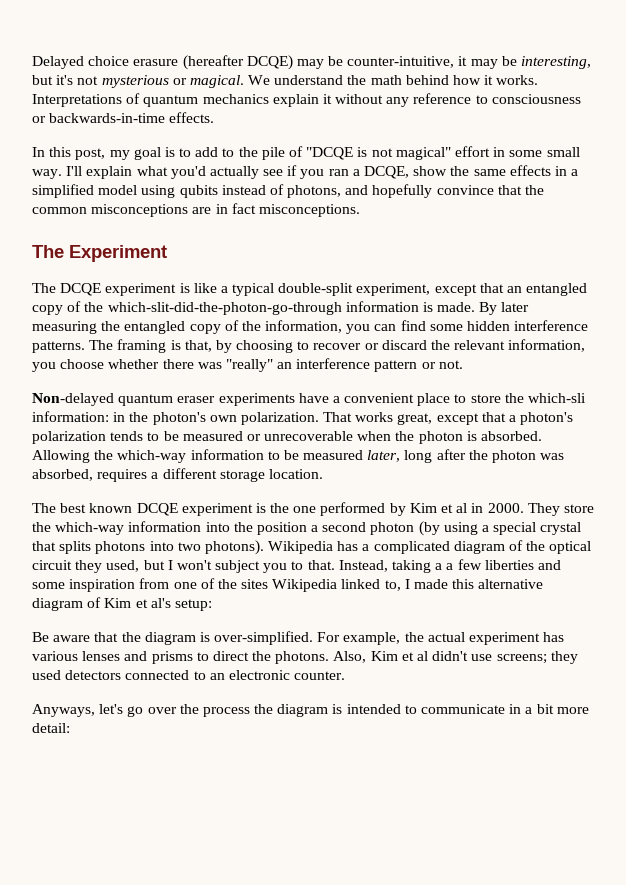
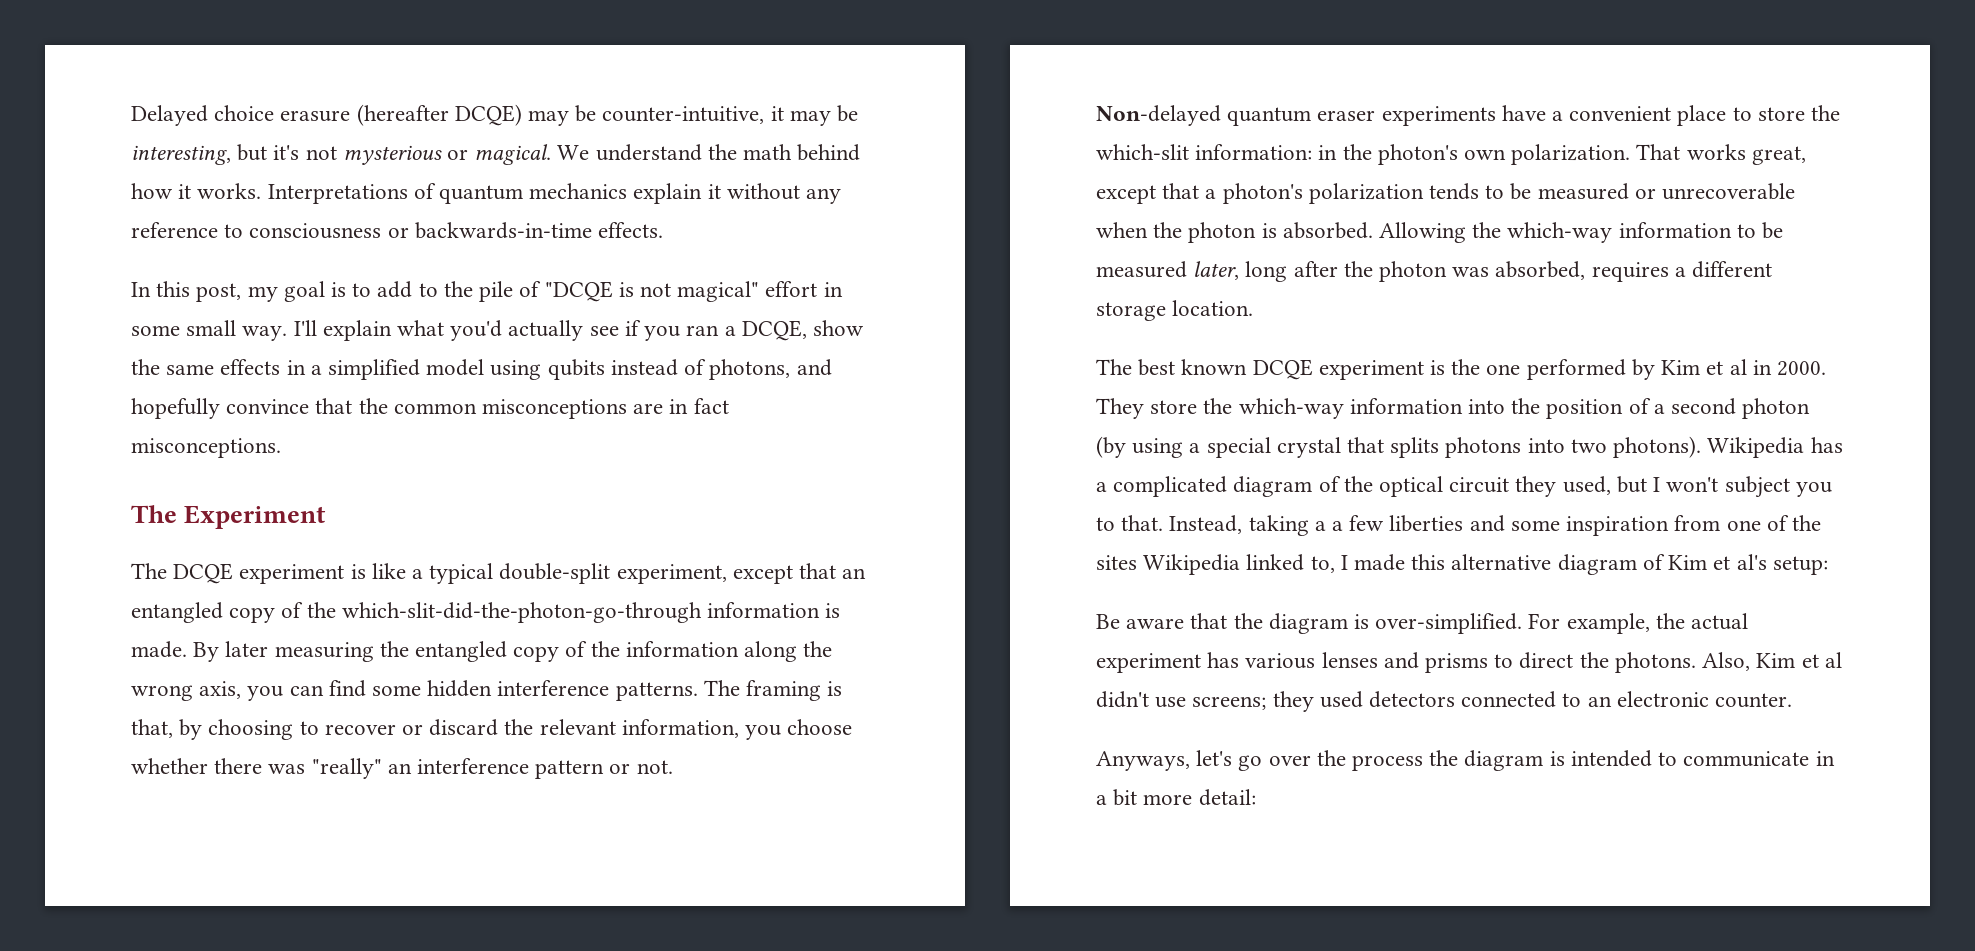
- By later measuring the entangled copy of the information, you can find some hidden interference patterns.
+ By later measuring the entangled copy of the information along the wrong axis, you can find some hidden interference patterns.
- Non-delayed quantum eraser experiments have a convenient place to store the which-sli information: in the photon's own polarization.
+ Non-delayed quantum eraser experiments have a convenient place to store the which-slit information: in the photon's own polarization.
- They store the which-way information into the position a second photon (by using a special crystal that splits photons into two photons).
+ They store the which-way information into the position of a second photon (by using a special crystal that splits photons into two photons).

